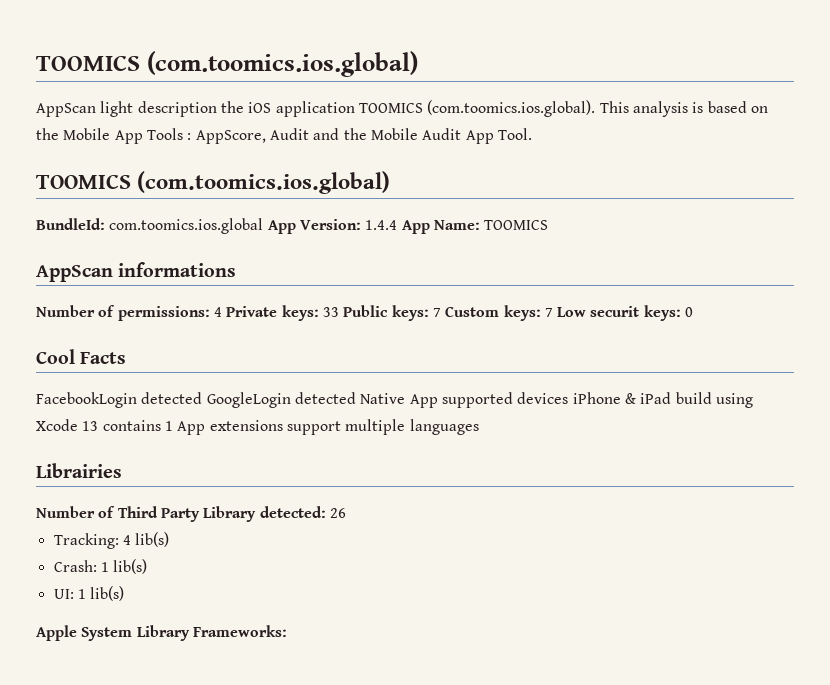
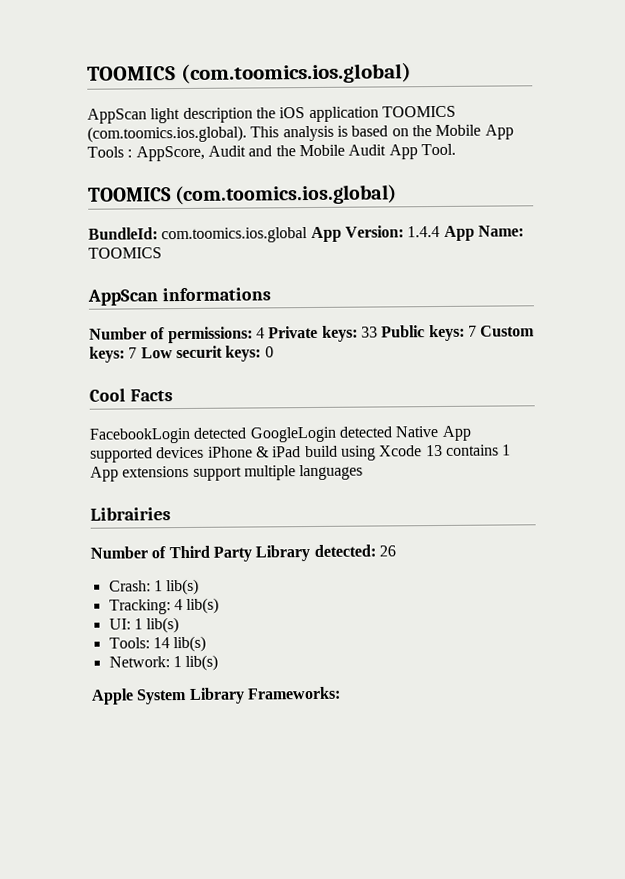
+ Crash: 1 lib(s)
- Crash: 1 lib(s)
  UI: 1 lib(s)
+ Tools: 14 lib(s)
+ Network: 1 lib(s)

